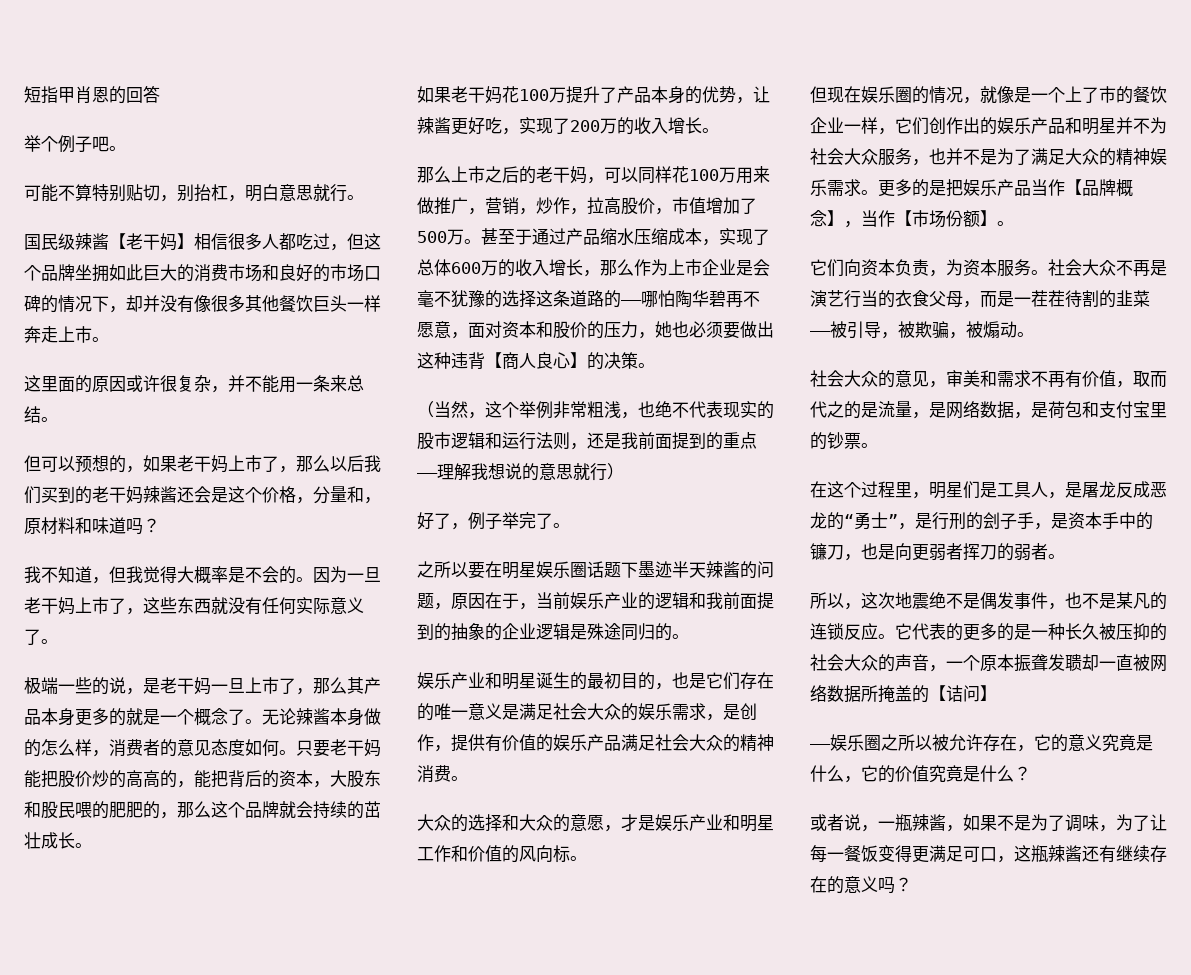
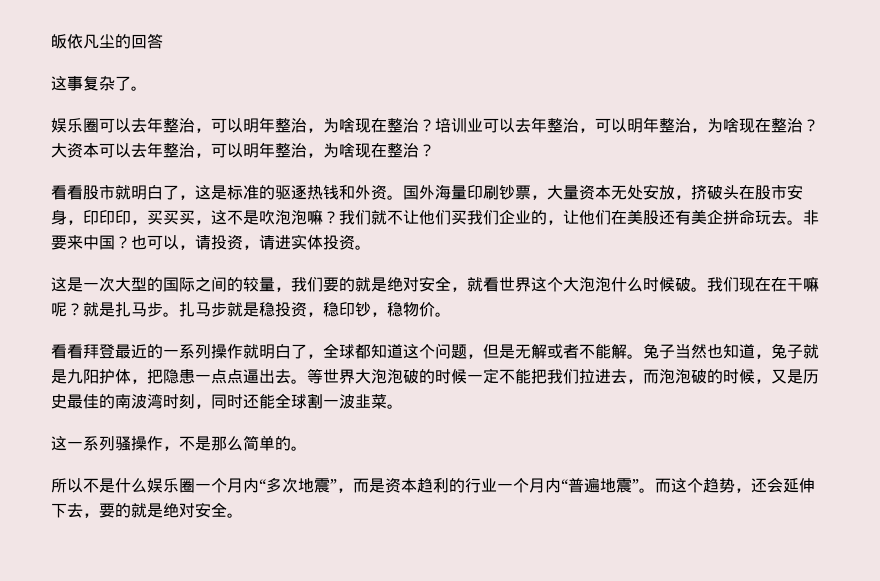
- 短指甲肖恩的回答
+ 皈依凡尘的回答
- 举个例子吧。
- 可能不算特别贴切，别抬杠，明白意思就行。
- 国民级辣酱【老干妈】相信很多人都吃过，但这个品牌坐拥如此巨大的消费市场和良好的市场口碑的情况下，却并没有像很多其他餐饮巨头一样奔走上市。
- 这里面的原因或许很复杂，并不能用一条来总结。
- 但可以预想的，如果老干妈上市了，那么以后我们买到的老干妈辣酱还会是这个价格，分量和，原材料和味道吗？
- 我不知道，但我觉得大概率是不会的。因为一旦老干妈上市了，这些东西就没有任何实际意义了。
- 极端一些的说，是老干妈一旦上市了，那么其产品本身更多的就是一个概念了。无论辣酱本身做的怎么样，消费者的意见态度如何。只要老干妈能把股价炒的高高的，能把背后的资本，大股东和股民喂的肥肥的，那么这个品牌就会持续的茁壮成长。
- 如果老干妈花100万提升了产品本身的优势，让辣酱更好吃，实现了200万的收入增长。
- 那么上市之后的老干妈，可以同样花100万用来做推广，营销，炒作，拉高股价，市值增加了500万。甚至于通过产品缩水压缩成本，实现了总体600万的收入增长，那么作为上市企业是会毫不犹豫的选择这条道路的——哪怕陶华碧再不愿意，面对资本和股价的压力，她也必须要做出这种违背【商人良心】的决策。
- （当然，这个举例非常粗浅，也绝不代表现实的股市逻辑和运行法则，还是我前面提到的重点——理解我想说的意思就行）
- 好了，例子举完了。
- 之所以要在明星娱乐圈话题下墨迹半天辣酱的问题，原因在于，当前娱乐产业的逻辑和我前面提到的抽象的企业逻辑是殊途同归的。
- 娱乐产业和明星诞生的最初目的，也是它们存在的唯一意义是满足社会大众的娱乐需求，是创作，提供有价值的娱乐产品满足社会大众的精神消费。
- 大众的选择和大众的意愿，才是娱乐产业和明星工作和价值的风向标。
- 但现在娱乐圈的情况，就像是一个上了市的餐饮企业一样，它们创作出的娱乐产品和明星并不为社会大众服务，也并不是为了满足大众的精神娱乐需求。更多的是把娱乐产品当作【品牌概念】，当作【市场份额】。
- 它们向资本负责，为资本服务。社会大众不再是演艺行当的衣食父母，而是一茬茬待割的韭菜——被引导，被欺骗，被煽动。
- 社会大众的意见，审美和需求不再有价值，取而代之的是流量，是网络数据，是荷包和支付宝里的钞票。
- 在这个过程里，明星们是工具人，是屠龙反成恶龙的“勇士”，是行刑的刽子手，是资本手中的镰刀，也是向更弱者挥刀的弱者。
- 所以，这次地震绝不是偶发事件，也不是某凡的连锁反应。它代表的更多的是一种长久被压抑的社会大众的声音，一个原本振聋发聩却一直被网络数据所掩盖的【诘问】
- ——娱乐圈之所以被允许存在，它的意义究竟是什么，它的价值究竟是什么？
- 或者说，一瓶辣酱，如果不是为了调味，为了让每一餐饭变得更满足可口，这瓶辣酱还有继续存在的意义吗？
+ 这事复杂了。
+ 娱乐圈可以去年整治，可以明年整治，为啥现在整治？培训业可以去年整治，可以明年整治，为啥现在整治？大资本可以去年整治，可以明年整治，为啥现在整治？
+ 看看股市就明白了，这是标准的驱逐热钱和外资。国外海量印刷钞票，大量资本无处安放，挤破头在股市安身，印印印，买买买，这不是吹泡泡嘛？我们就不让他们买我们企业的，让他们在美股还有美企拼命玩去。非要来中国？也可以，请投资，请进实体投资。
+ 这是一次大型的国际之间的较量，我们要的就是绝对安全，就看世界这个大泡泡什么时候破。我们现在在干嘛呢？就是扎马步。扎马步就是稳投资，稳印钞，稳物价。
+ 看看拜登最近的一系列操作就明白了，全球都知道这个问题，但是无解或者不能解。兔子当然也知道，兔子就是九阳护体，把隐患一点点逼出去。等世界大泡泡破的时候一定不能把我们拉进去，而泡泡破的时候，又是历史最佳的南波湾时刻，同时还能全球割一波韭菜。
+ 这一系列骚操作，不是那么简单的。
+ 所以不是什么娱乐圈一个月内“多次地震”，而是资本趋利的行业一个月内“普遍地震”。而这个趋势，还会延伸下去，要的就是绝对安全。

